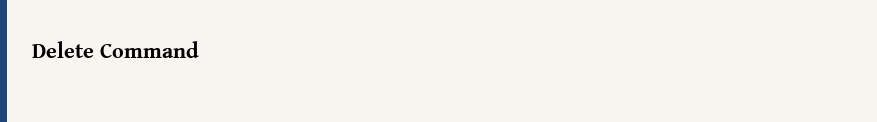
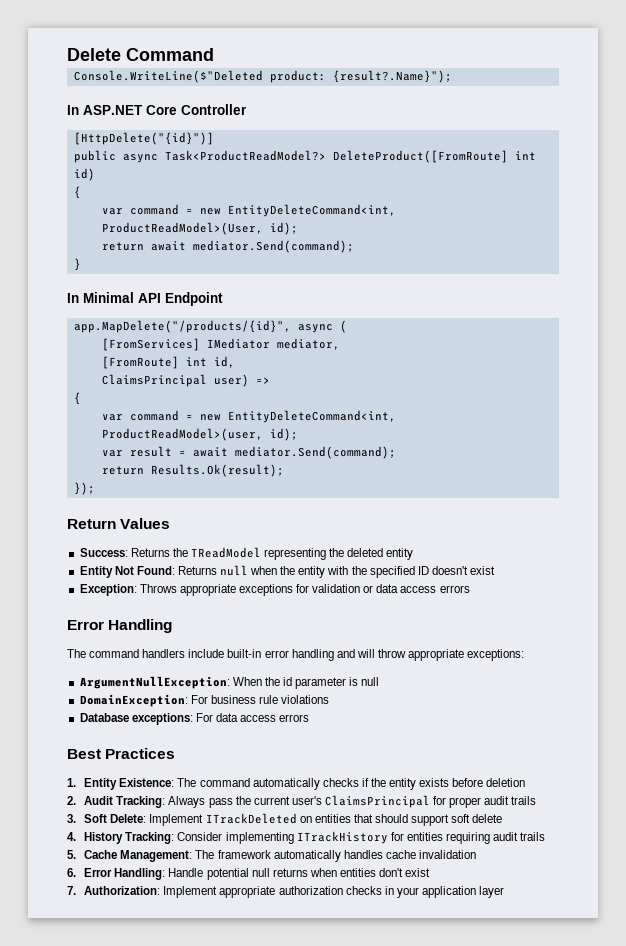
+ Console.WriteLine($"Deleted product: {result?.Name}");
+ In ASP.NET Core Controller
+ [HttpDelete("{id}")]
+ public async Task<ProductReadModel?> DeleteProduct([FromRoute] int id)
+ {
+ var command = new EntityDeleteCommand<int, ProductReadModel>(User, id);
+ return await mediator.Send(command);
+ }
+ In Minimal API Endpoint
+ app.MapDelete("/products/{id}", async (
+ [FromServices] IMediator mediator,
+ [FromRoute] int id,
+ ClaimsPrincipal user) =>
+ {
+ var command = new EntityDeleteCommand<int, ProductReadModel>(user, id);
+ var result = await mediator.Send(command);
+ return Results.Ok(result);
+ });
+ Return Values
+ Success: Returns the TReadModel representing the deleted entity
+ Entity Not Found: Returns null when the entity with the specified ID doesn't exist
+ Exception: Throws appropriate exceptions for validation or data access errors
+ Error Handling
+ The command handlers include built-in error handling and will throw appropriate exceptions:
+ ArgumentNullException: When the id parameter is null
+ DomainException: For business rule violations
+ Database exceptions: For data access errors
+ Best Practices
+ 1. Entity Existence: The command automatically checks if the entity exists before deletion
+ 2. Audit Tracking: Always pass the current user's ClaimsPrincipal for proper audit trails
+ 3. Soft Delete: Implement ITrackDeleted on entities that should support soft delete
+ 4. History Tracking: Consider implementing ITrackHistory for entities requiring audit trails
+ 5. Cache Management: The framework automatically handles cache invalidation
+ 6. Error Handling: Handle potential null returns when entities don't exist
+ 7. Authorization: Implement appropriate authorization checks in your application layer

